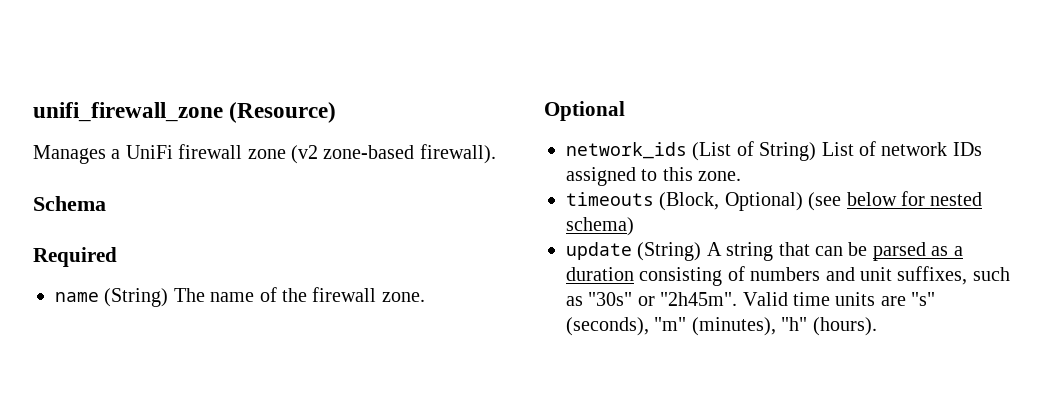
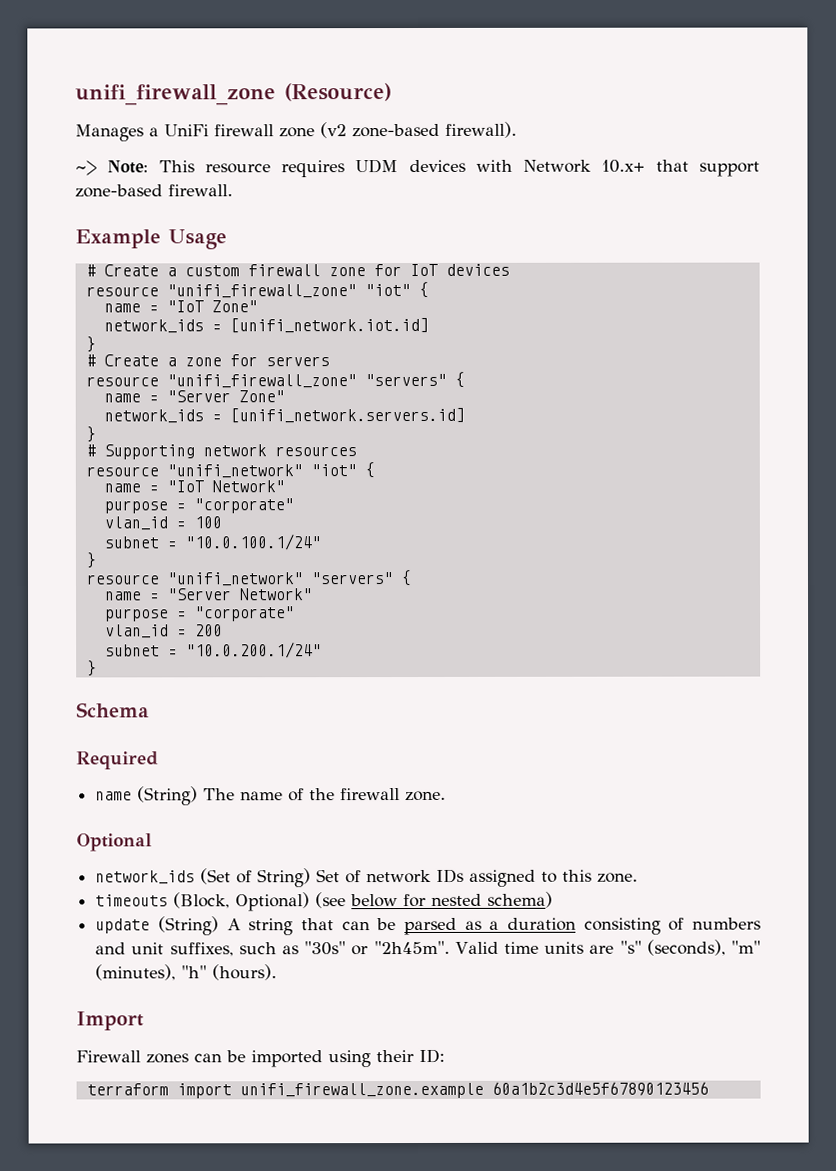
+ ~> Note: This resource requires UDM devices with Network 10.x+ that support zone-based firewall.
+ Example Usage
+ # Create a custom firewall zone for IoT devices
+ resource "unifi_firewall_zone" "iot" {
+ name = "IoT Zone"
+ network_ids = [unifi_network.iot.id]
+ }
+ # Create a zone for servers
+ resource "unifi_firewall_zone" "servers" {
+ name = "Server Zone"
+ network_ids = [unifi_network.servers.id]
+ }
+ # Supporting network resources
+ resource "unifi_network" "iot" {
+ name = "IoT Network"
+ purpose = "corporate"
+ vlan_id = 100
+ subnet = "10.0.100.1/24"
+ }
+ resource "unifi_network" "servers" {
+ name = "Server Network"
+ purpose = "corporate"
+ vlan_id = 200
+ subnet = "10.0.200.1/24"
+ }
- network_ids (List of String) List of network IDs assigned to this zone.
+ network_ids (Set of String) Set of network IDs assigned to this zone.
+ Import
+ Firewall zones can be imported using their ID:
+ terraform import unifi_firewall_zone.example 60a1b2c3d4e5f67890123456

